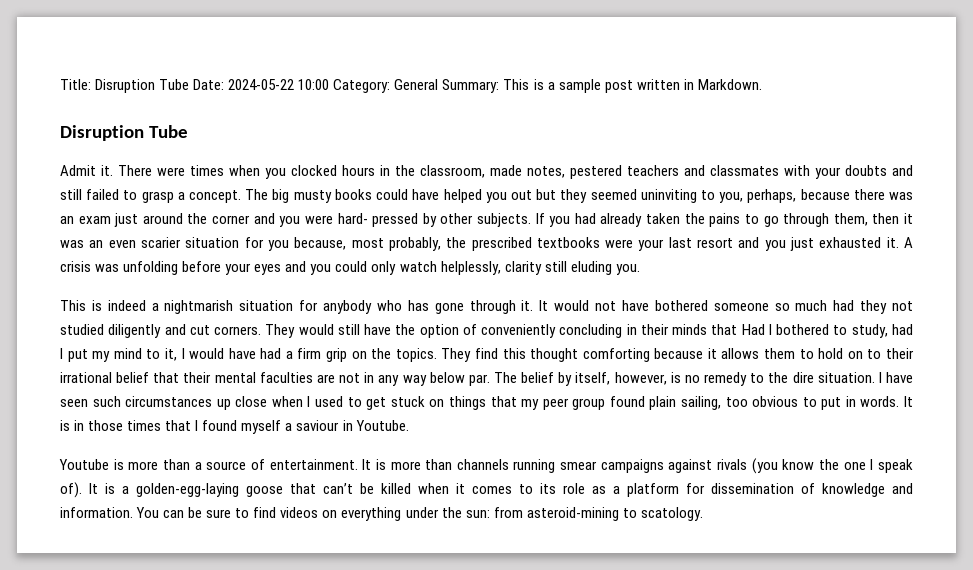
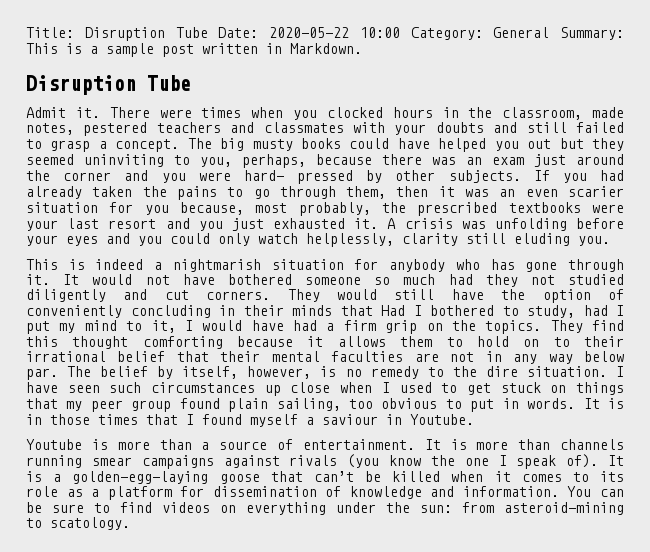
- Title: Disruption Tube Date: 2024-05-22 10:00 Category: General Summary: This is a sample post written in Markdown.
+ Title: Disruption Tube Date: 2020-05-22 10:00 Category: General Summary: This is a sample post written in Markdown.

